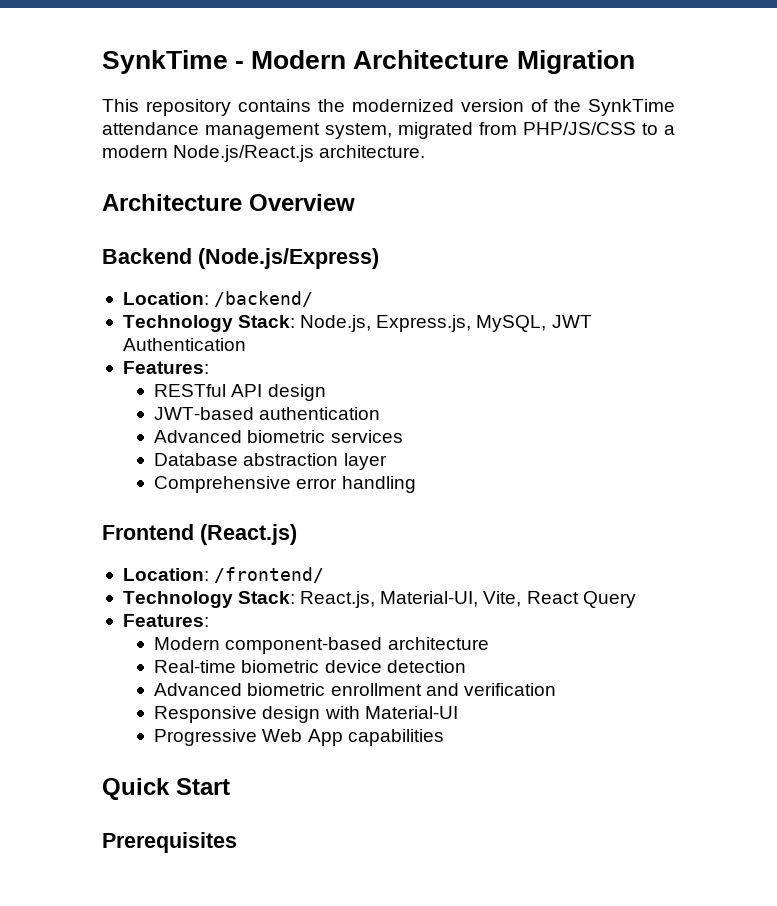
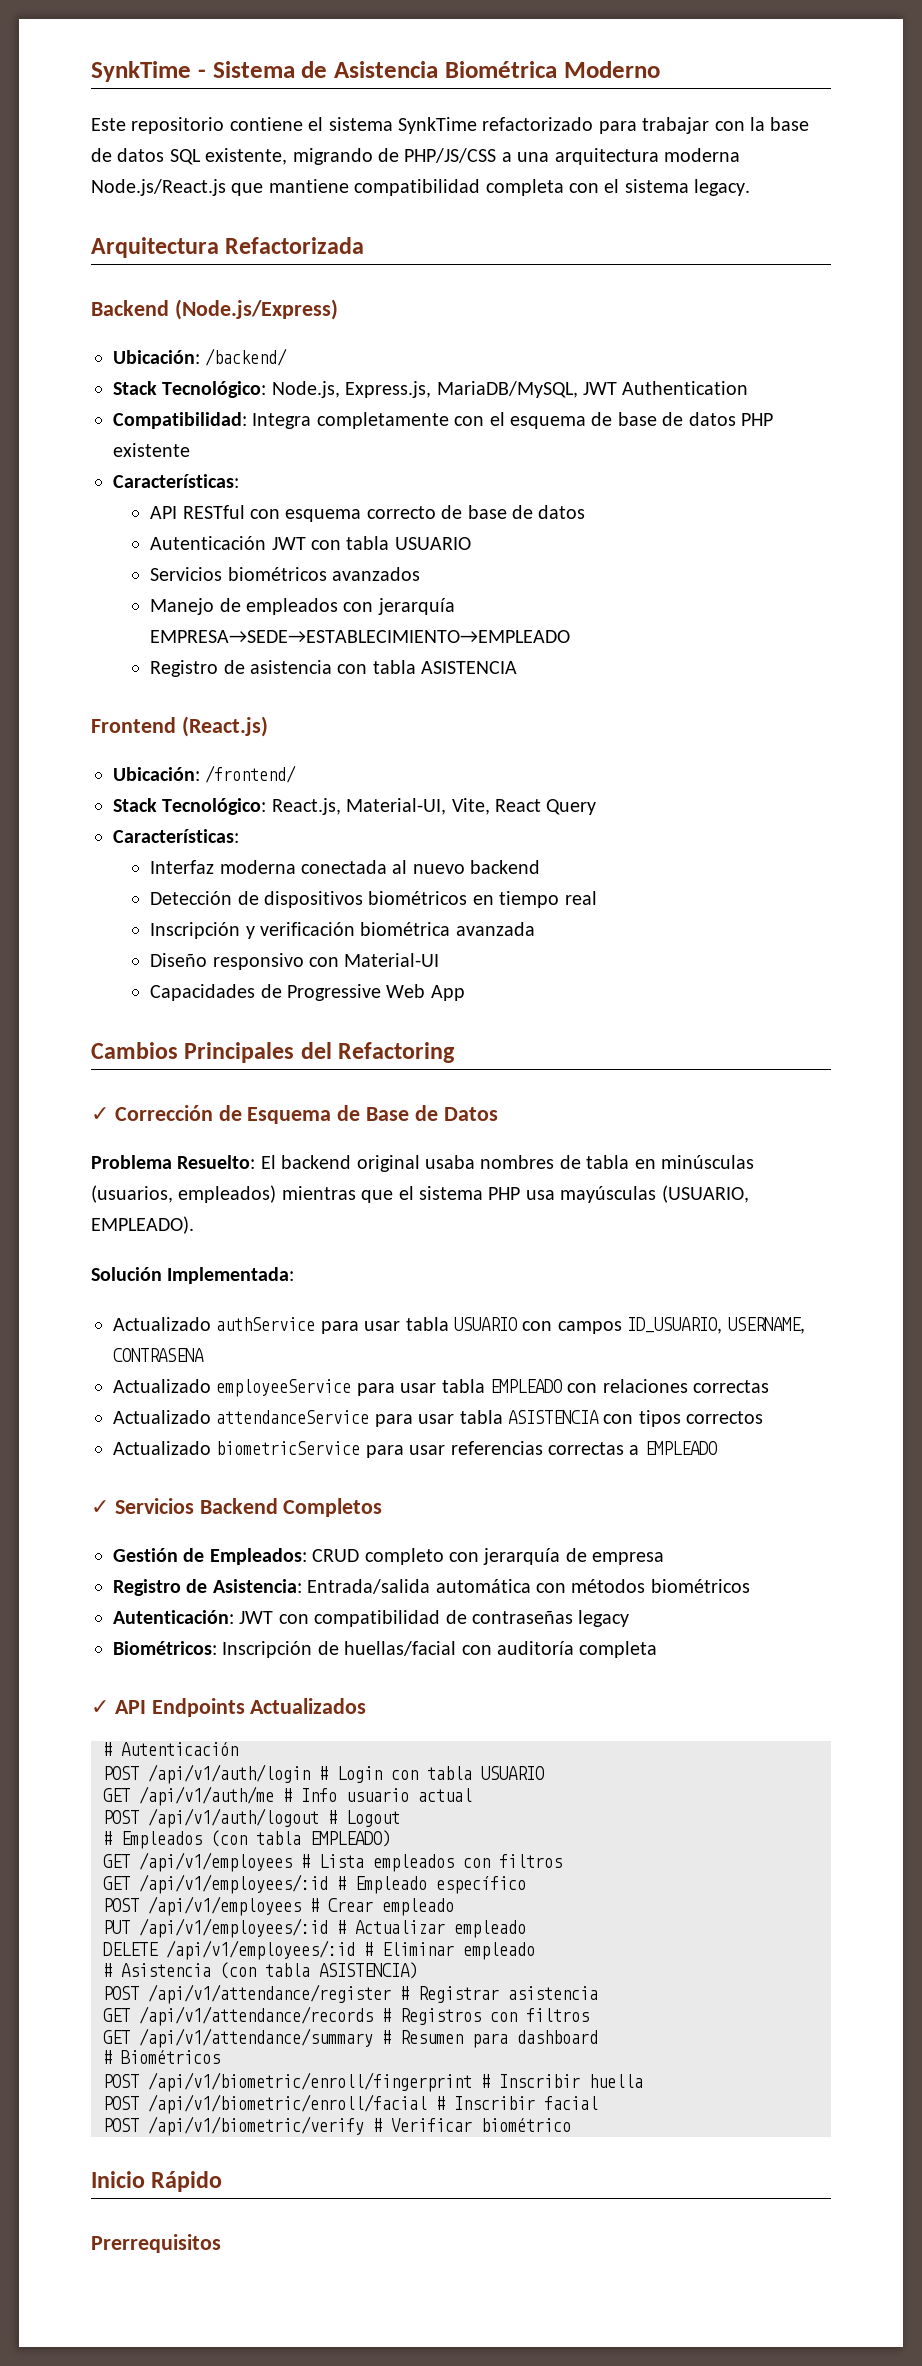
- SynkTime - Modern Architecture Migration
- This repository contains the modernized version of the SynkTime attendance management system, migrated from PHP/JS/CSS to a modern Node.js/React.js architecture.
- Architecture Overview
+ SynkTime - Sistema de Asistencia Biométrica Moderno
+ Este repositorio contiene el sistema SynkTime refactorizado para trabajar con la base de datos SQL existente, migrando de PHP/JS/CSS a una arquitectura moderna Node.js/React.js que mantiene compatibilidad completa con el sistema legacy.
+ Arquitectura Refactorizada
- Location: /backend/
+ Ubicación: /backend/
- Technology Stack: Node.js, Express.js, MySQL, JWT Authentication
- Features:
- RESTful API design
- JWT-based authentication
- Advanced biometric services
- Database abstraction layer
- Comprehensive error handling
+ Stack Tecnológico: Node.js, Express.js, MariaDB/MySQL, JWT Authentication
+ Compatibilidad: Integra completamente con el esquema de base de datos PHP existente
+ Características:
+ API RESTful con esquema correcto de base de datos
+ Autenticación JWT con tabla USUARIO
+ Servicios biométricos avanzados
+ Manejo de empleados con jerarquía EMPRESA→SEDE→ESTABLECIMIENTO→EMPLEADO
+ Registro de asistencia con tabla ASISTENCIA
- Location: /frontend/
+ Ubicación: /frontend/
- Technology Stack: React.js, Material-UI, Vite, React Query
- Features:
- Modern component-based architecture
- Real-time biometric device detection
- Advanced biometric enrollment and verification
- Responsive design with Material-UI
+ Stack Tecnológico: React.js, Material-UI, Vite, React Query
+ Características:
+ Interfaz moderna conectada al nuevo backend
+ Detección de dispositivos biométricos en tiempo real
+ Inscripción y verificación biométrica avanzada
+ Diseño responsivo con Material-UI
- Progressive Web App capabilities
- Quick Start
- Prerequisites
+ Capacidades de Progressive Web App
+ Cambios Principales del Refactoring
+ ✓ Corrección de Esquema de Base de Datos
+ Problema Resuelto: El backend original usaba nombres de tabla en minúsculas (usuarios, empleados) mientras que el sistema PHP usa mayúsculas (USUARIO, EMPLEADO).
+ Solución Implementada:
+ Actualizado authService para usar tabla USUARIO con campos ID_USUARIO, USERNAME, CONTRASENA
+ Actualizado employeeService para usar tabla EMPLEADO con relaciones correctas
+ Actualizado attendanceService para usar tabla ASISTENCIA con tipos correctos
+ Actualizado biometricService para usar referencias correctas a EMPLEADO
+ ✓ Servicios Backend Completos
+ Gestión de Empleados: CRUD completo con jerarquía de empresa
+ Registro de Asistencia: Entrada/salida automática con métodos biométricos
+ Autenticación: JWT con compatibilidad de contraseñas legacy
+ Biométricos: Inscripción de huellas/facial con auditoría completa
+ ✓ API Endpoints Actualizados
+ # Autenticación
+ POST /api/v1/auth/login # Login con tabla USUARIO
+ GET /api/v1/auth/me # Info usuario actual
+ POST /api/v1/auth/logout # Logout
+ # Empleados (con tabla EMPLEADO)
+ GET /api/v1/employees # Lista empleados con filtros
+ GET /api/v1/employees/:id # Empleado específico
+ POST /api/v1/employees # Crear empleado
+ PUT /api/v1/employees/:id # Actualizar empleado
+ DELETE /api/v1/employees/:id # Eliminar empleado
+ # Asistencia (con tabla ASISTENCIA)
+ POST /api/v1/attendance/register # Registrar asistencia
+ GET /api/v1/attendance/records # Registros con filtros
+ GET /api/v1/attendance/summary # Resumen para dashboard
+ # Biométricos
+ POST /api/v1/biometric/enroll/fingerprint # Inscribir huella
+ POST /api/v1/biometric/enroll/facial # Inscribir facial
+ POST /api/v1/biometric/verify # Verificar biométrico
+ Inicio Rápido
+ Prerrequisitos

